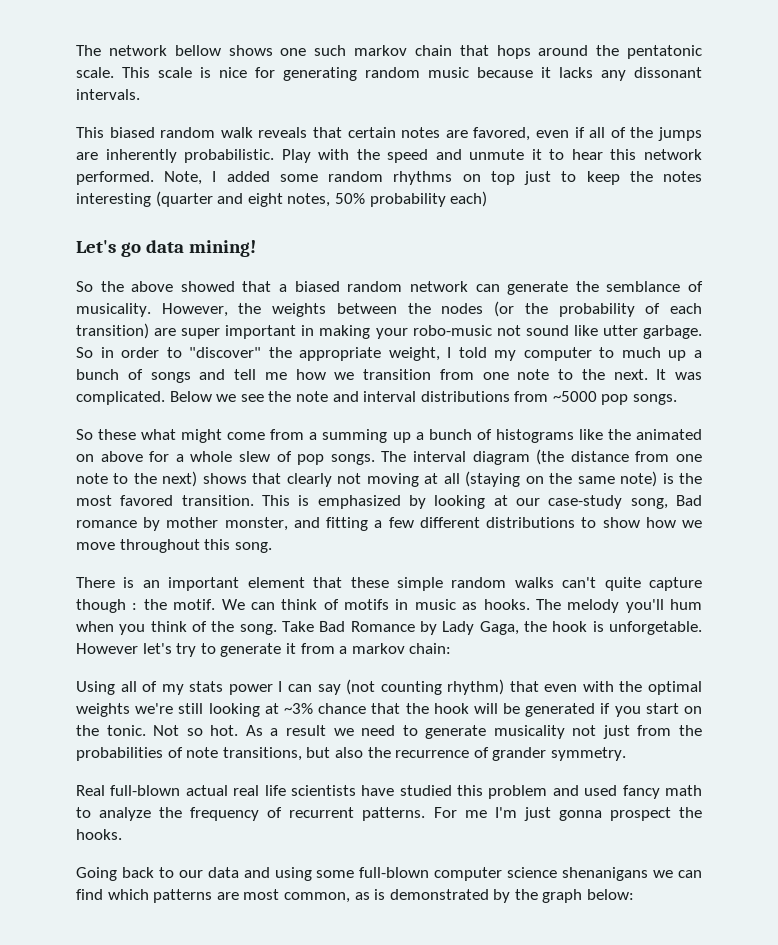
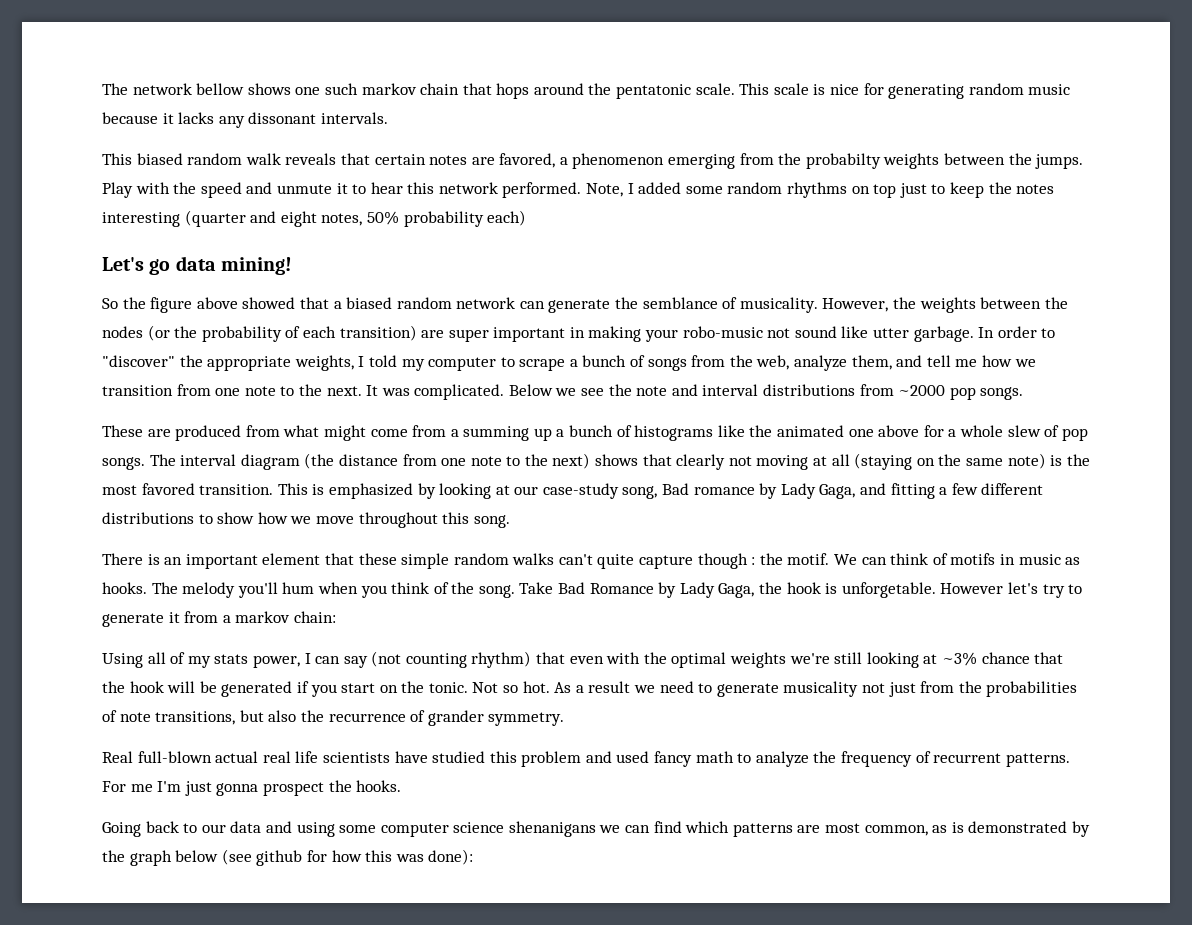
- This biased random walk reveals that certain notes are favored, even if all of the jumps are inherently probabilistic.
+ This biased random walk reveals that certain notes are favored, a phenomenon emerging from the probabilty weights between the jumps.
- So the above showed that a biased random network can generate the semblance of musicality.
+ So the figure above showed that a biased random network can generate the semblance of musicality.
- So in order to "discover" the appropriate weight, I told my computer to much up a bunch of songs and tell me how we transition from one note to the next.
+ In order to "discover" the appropriate weights, I told my computer to scrape a bunch of songs from the web, analyze them, and tell me how we transition from one note to the next.
- Below we see the note and interval distributions from ~5000 pop songs.
+ Below we see the note and interval distributions from ~2000 pop songs.
- So these what might come from a summing up a bunch of histograms like the animated on above for a whole slew of pop songs.
+ These are produced from what might come from a summing up a bunch of histograms like the animated one above for a whole slew of pop songs.
- This is emphasized by looking at our case-study song, Bad romance by mother monster, and fitting a few different distributions to show how we move throughout this song.
+ This is emphasized by looking at our case-study song, Bad romance by Lady Gaga, and fitting a few different distributions to show how we move throughout this song.
- Using all of my stats power I can say (not counting rhythm) that even with the optimal weights we're still looking at ~3% chance that the hook will be generated if you start on the tonic.
+ Using all of my stats power, I can say (not counting rhythm) that even with the optimal weights we're still looking at ~3% chance that the hook will be generated if you start on the tonic.
- Going back to our data and using some full-blown computer science shenanigans we can find which patterns are most common, as is demonstrated by the graph below:
+ Going back to our data and using some computer science shenanigans we can find which patterns are most common, as is demonstrated by the graph below (see github for how this was done):

